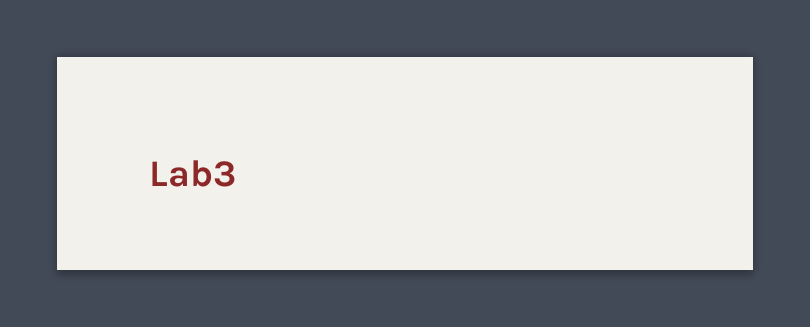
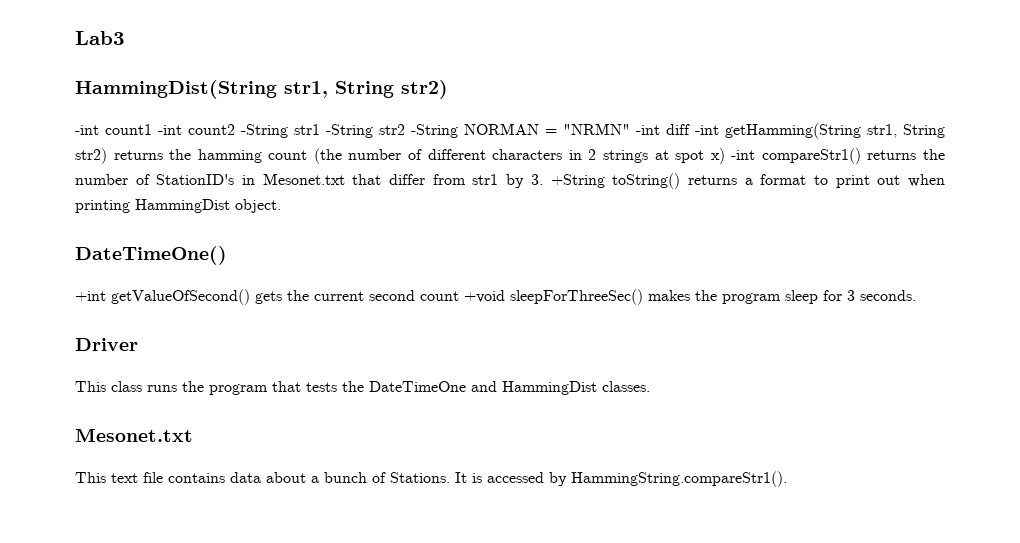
+ HammingDist(String str1, String str2)
+ -int count1 -int count2 -String str1 -String str2 -String NORMAN = "NRMN" -int diff -int getHamming(String str1, String str2) returns the hamming count (the number of different characters in 2 strings at spot x) -int compareStr1() returns the number of StationID's in Mesonet.txt that differ from str1 by 3. +String toString() returns a format to print out when printing HammingDist object.
+ DateTimeOne()
+ +int getValueOfSecond() gets the current second count +void sleepForThreeSec() makes the program sleep for 3 seconds.
+ Driver
+ This class runs the program that tests the DateTimeOne and HammingDist classes.
+ Mesonet.txt
+ This text file contains data about a bunch of Stations. It is accessed by HammingString.compareStr1().

